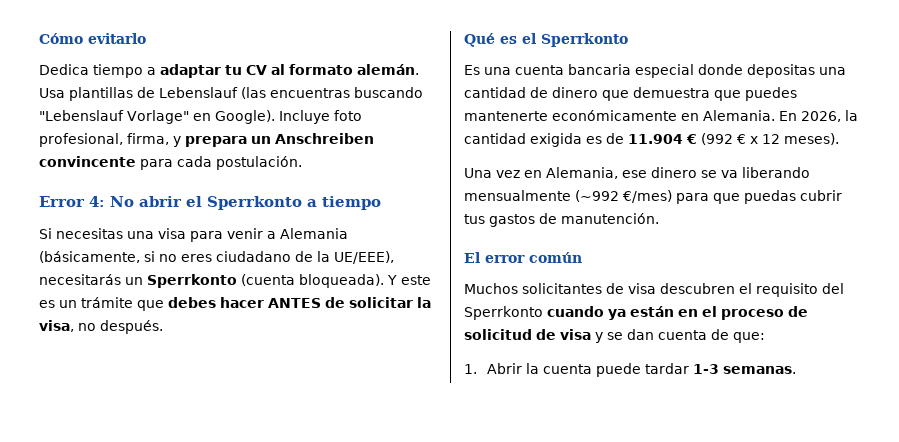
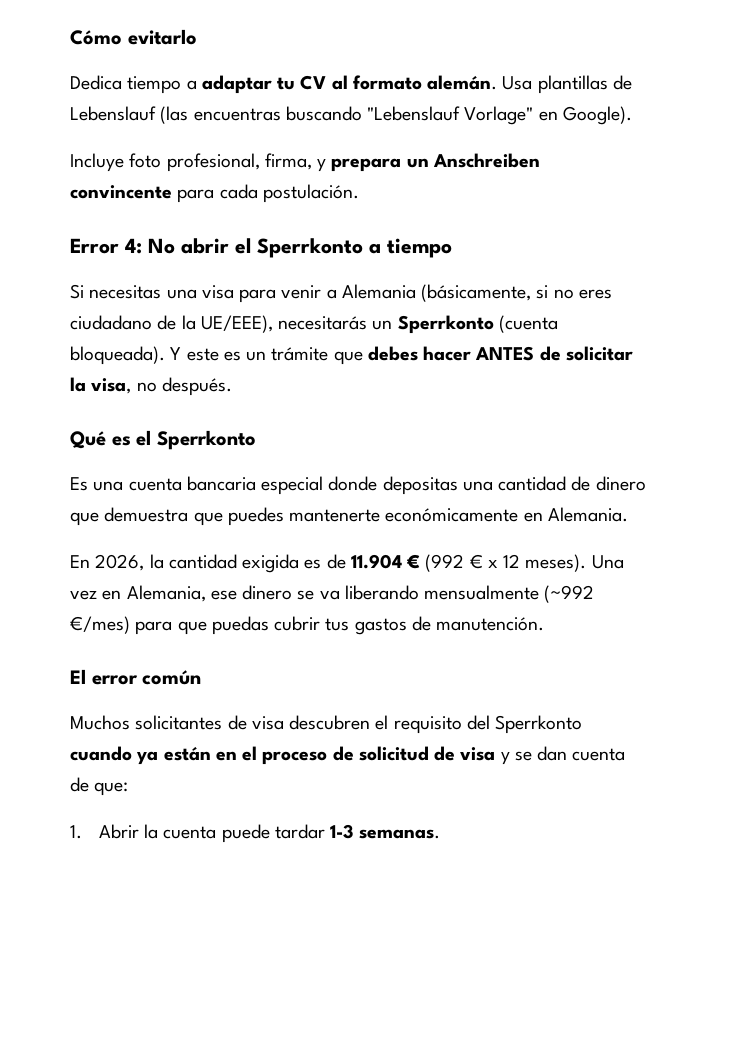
- Usa plantillas de Lebenslauf (las encuentras buscando "Lebenslauf Vorlage" en Google). Incluye foto profesional, firma, y prepara un Anschreiben convincente para cada postulación.
+ Usa plantillas de Lebenslauf (las encuentras buscando "Lebenslauf Vorlage" en Google).
+ Incluye foto profesional, firma, y prepara un Anschreiben convincente para cada postulación.
- Es una cuenta bancaria especial donde depositas una cantidad de dinero que demuestra que puedes mantenerte económicamente en Alemania. En 2026, la cantidad exigida es de 11.904 € (992 € x 12 meses).
- Una vez en Alemania, ese dinero se va liberando mensualmente (~992 €/mes) para que puedas cubrir tus gastos de manutención.
+ Es una cuenta bancaria especial donde depositas una cantidad de dinero que demuestra que puedes mantenerte económicamente en Alemania.
+ En 2026, la cantidad exigida es de 11.904 € (992 € x 12 meses). Una vez en Alemania, ese dinero se va liberando mensualmente (~992 €/mes) para que puedas cubrir tus gastos de manutención.

